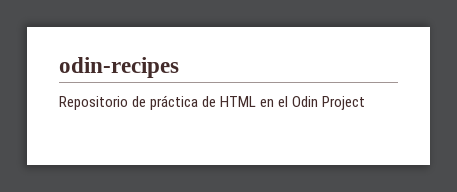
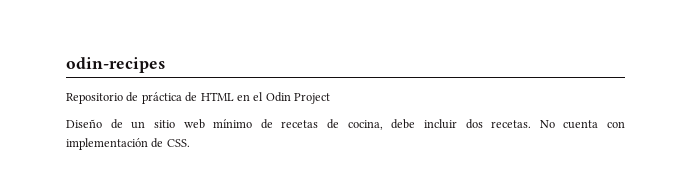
+ Diseño de un sitio web mínimo de recetas de cocina, debe incluir dos recetas. No cuenta con implementación de CSS.

